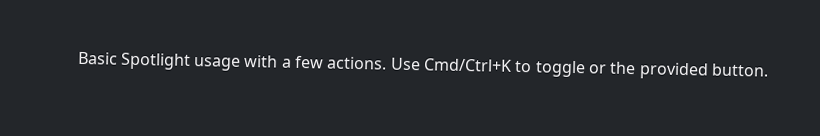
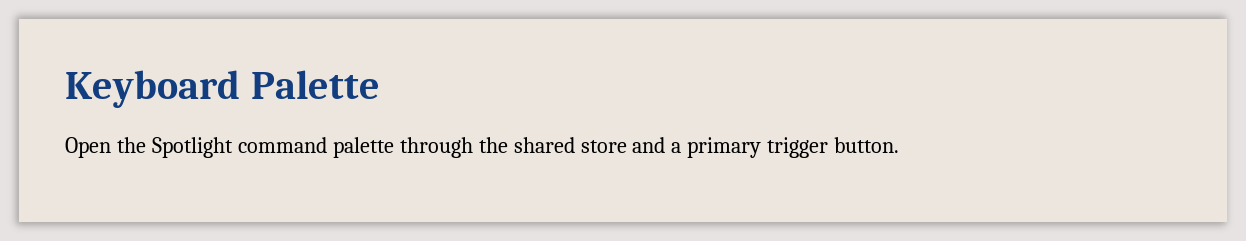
- Basic Spotlight usage with a few actions. Use Cmd/Ctrl+K to toggle or the provided button.
+ Keyboard Palette
+ Open the Spotlight command palette through the shared store and a primary trigger button.

